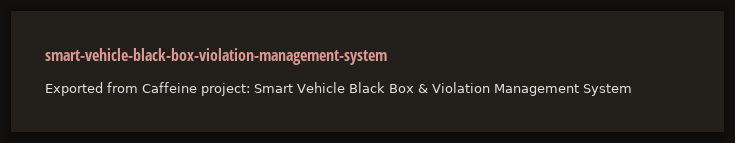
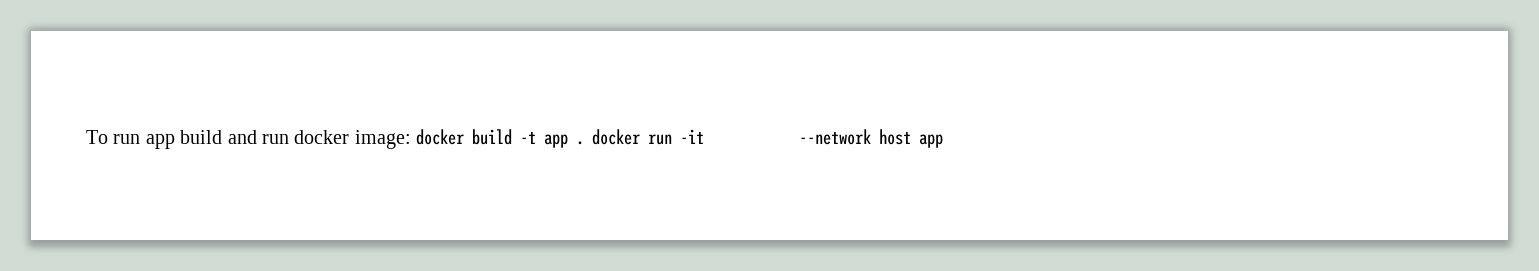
- smart-vehicle-black-box-violation-management-system
- Exported from Caffeine project: Smart Vehicle Black Box & Violation Management System
+ To run app build and run docker image: docker build -t app . docker run -it --network host app

